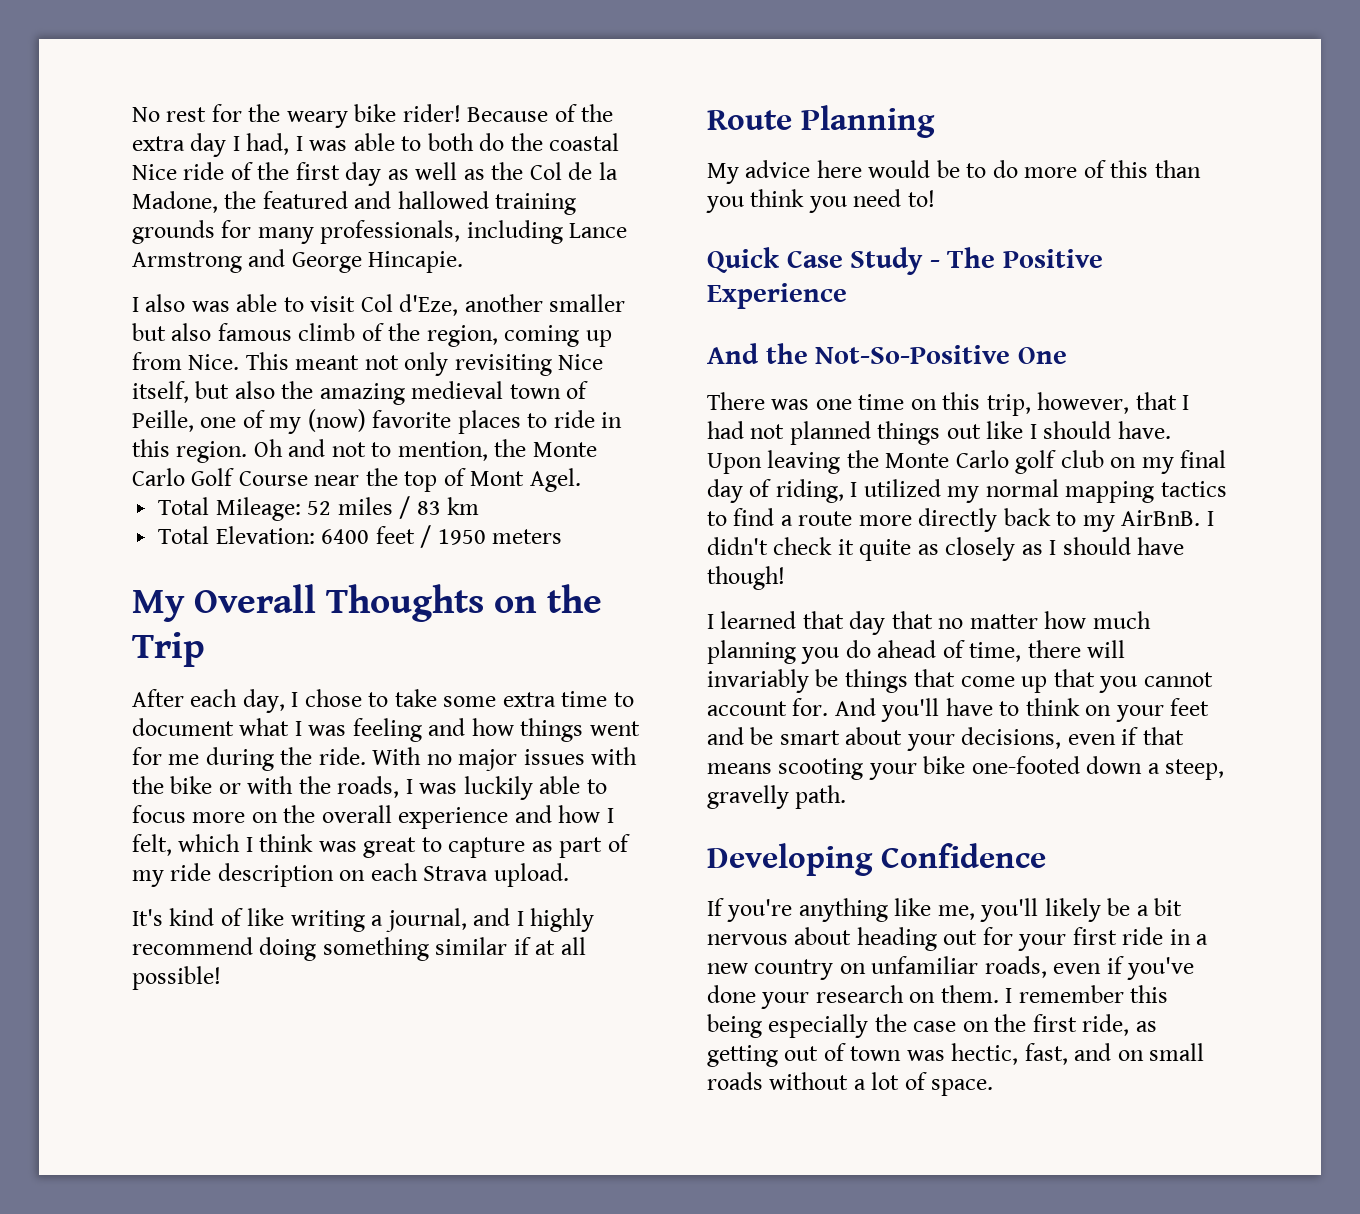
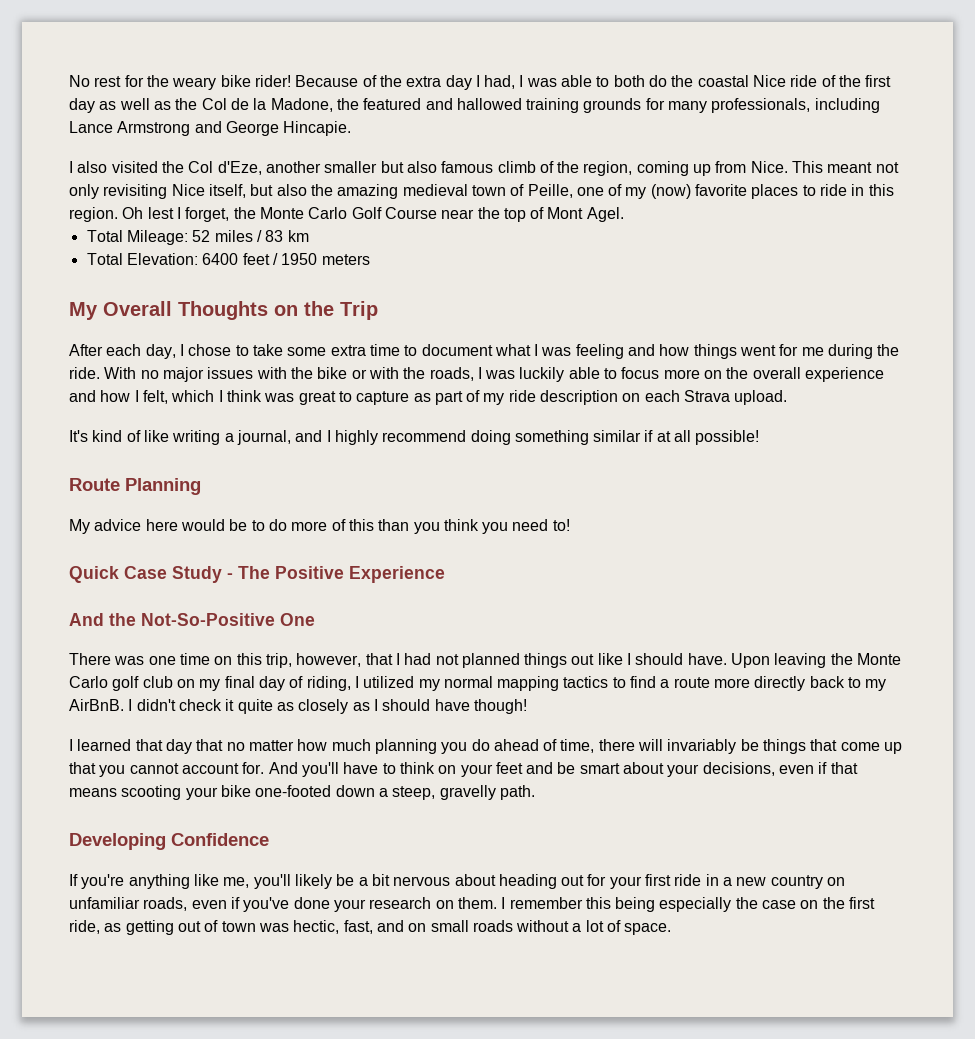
- I also was able to visit Col d'Eze, another smaller but also famous climb of the region, coming up from Nice.
+ I also visited the Col d'Eze, another smaller but also famous climb of the region, coming up from Nice.
- Oh and not to mention, the Monte Carlo Golf Course near the top of Mont Agel.
+ Oh lest I forget, the Monte Carlo Golf Course near the top of Mont Agel.

